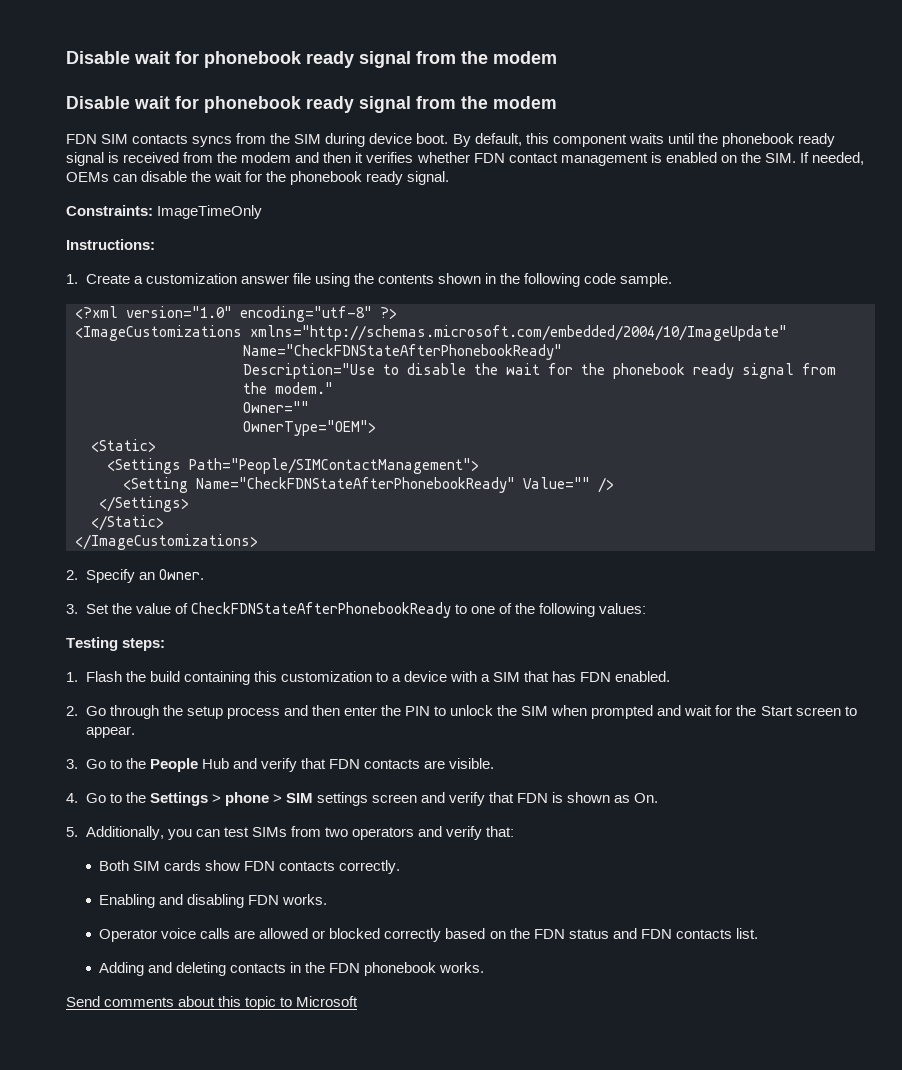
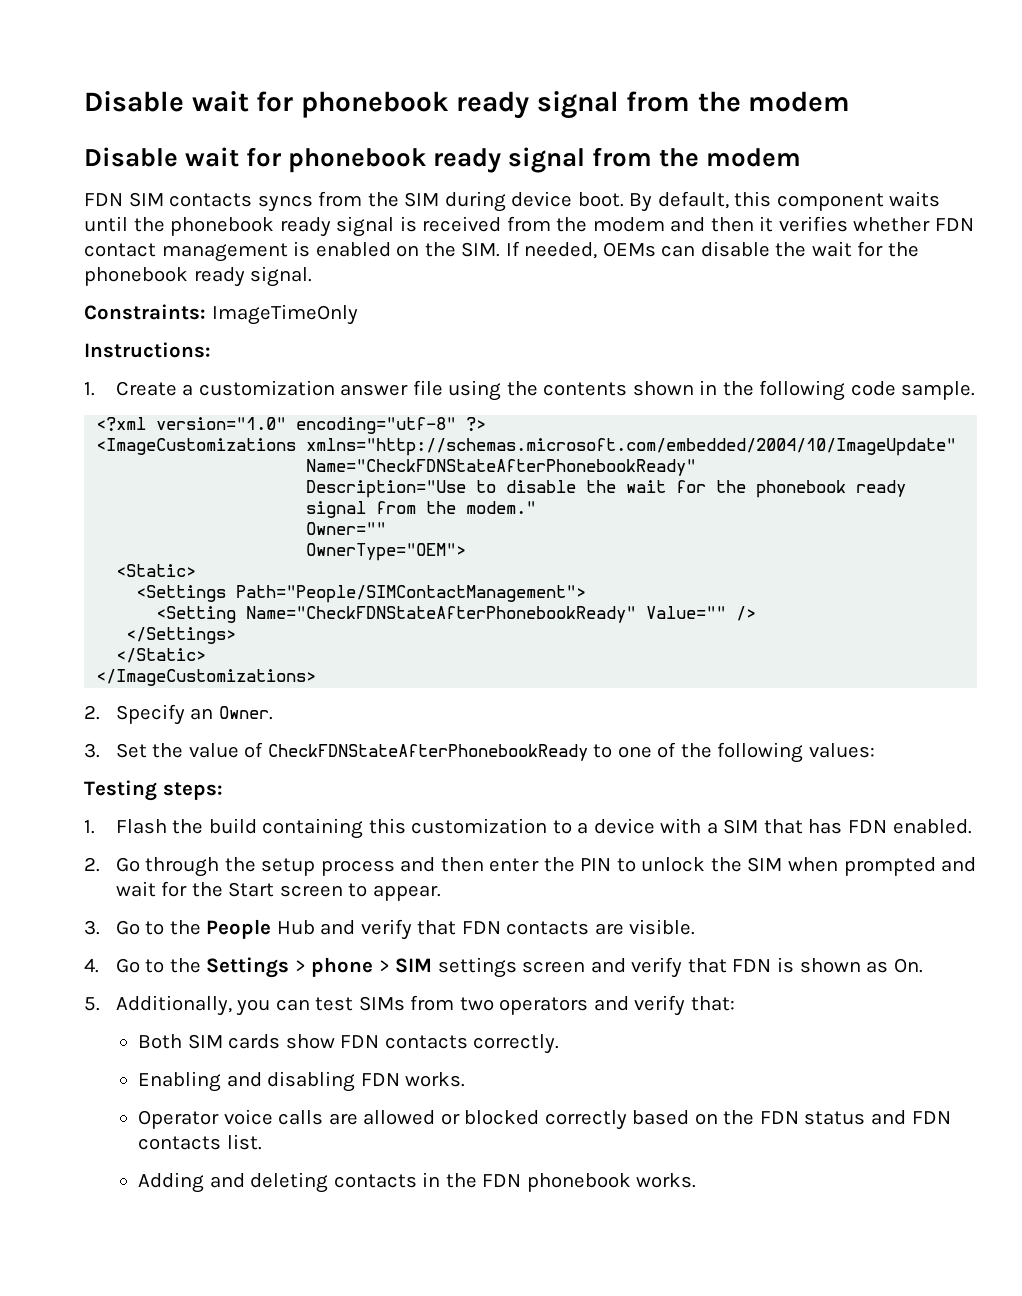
- Send comments about this topic to Microsoft

